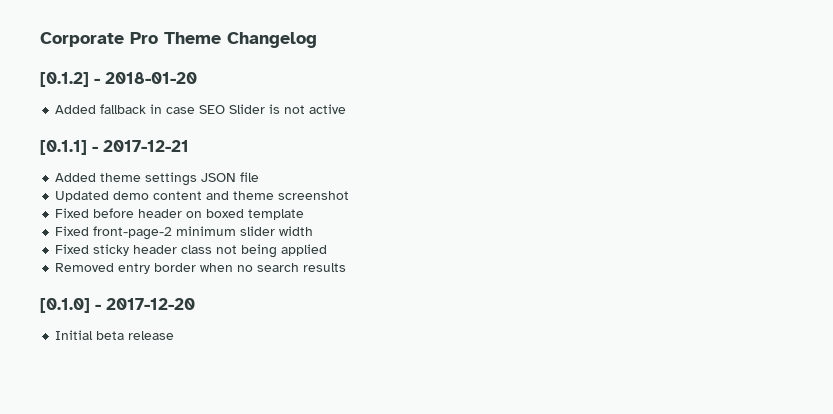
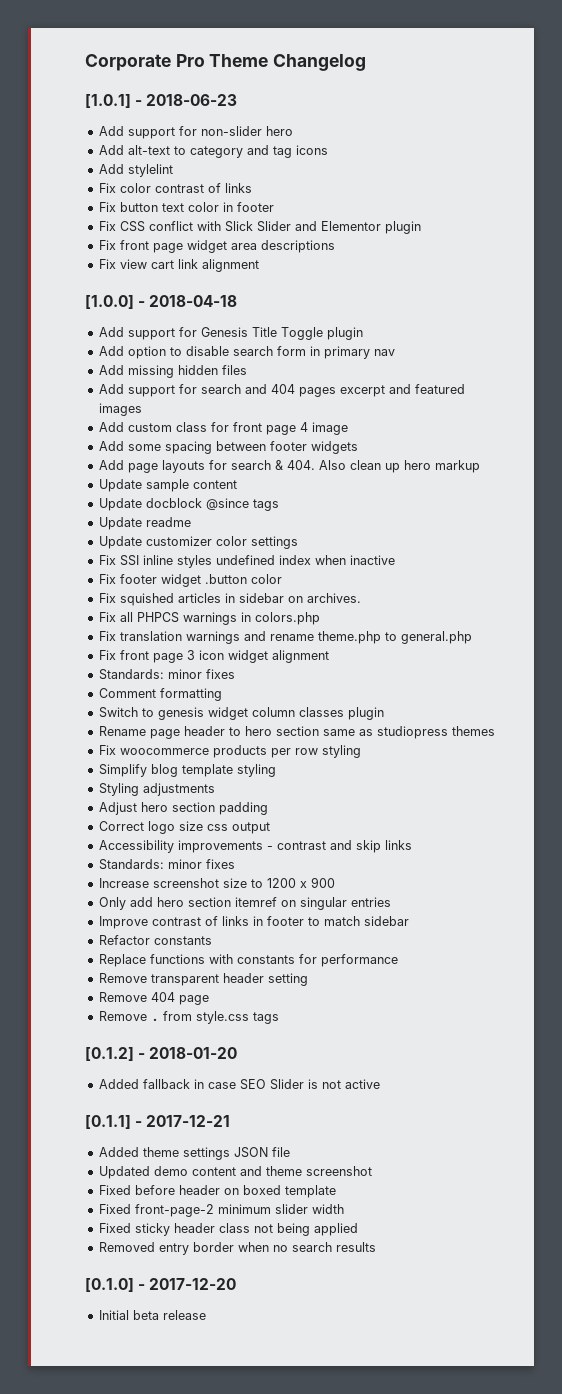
+ [1.0.1] - 2018-06-23
+ Add support for non-slider hero
+ Add alt-text to category and tag icons
+ Add stylelint
+ Fix color contrast of links
+ Fix button text color in footer
+ Fix CSS conflict with Slick Slider and Elementor plugin
+ Fix front page widget area descriptions
+ Fix view cart link alignment
+ [1.0.0] - 2018-04-18
+ Add support for Genesis Title Toggle plugin
+ Add option to disable search form in primary nav
+ Add missing hidden files
+ Add support for search and 404 pages excerpt and featured images
+ Add custom class for front page 4 image
+ Add some spacing between footer widgets
+ Add page layouts for search & 404. Also clean up hero markup
+ Update sample content
+ Update docblock @since tags
+ Update readme
+ Update customizer color settings
+ Fix SSI inline styles undefined index when inactive
+ Fix footer widget .button color
+ Fix squished articles in sidebar on archives.
+ Fix all PHPCS warnings in colors.php
+ Fix translation warnings and rename theme.php to general.php
+ Fix front page 3 icon widget alignment
+ Standards: minor fixes
+ Comment formatting
+ Switch to genesis widget column classes plugin
+ Rename page header to hero section same as studiopress themes
+ Fix woocommerce products per row styling
+ Simplify blog template styling
+ Styling adjustments
+ Adjust hero section padding
+ Correct logo size css output
+ Accessibility improvements - contrast and skip links
+ Standards: minor fixes
+ Increase screenshot size to 1200 x 900
+ Only add hero section itemref on singular entries
+ Improve contrast of links in footer to match sidebar
+ Refactor constants
+ Replace functions with constants for performance
+ Remove transparent header setting
+ Remove 404 page
+ Remove . from style.css tags

